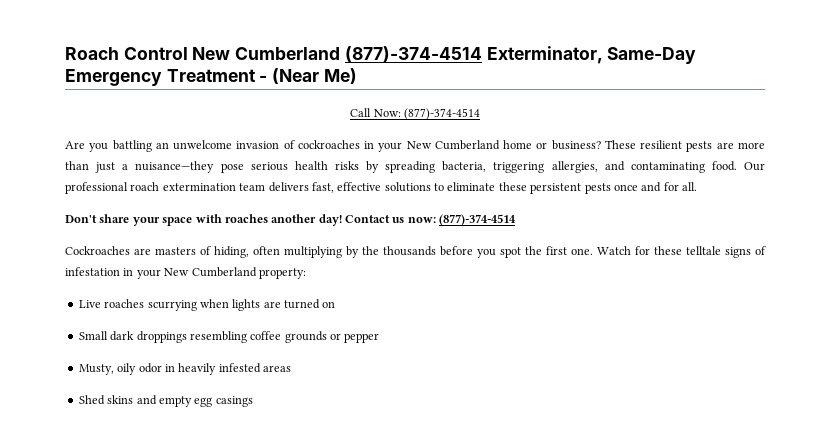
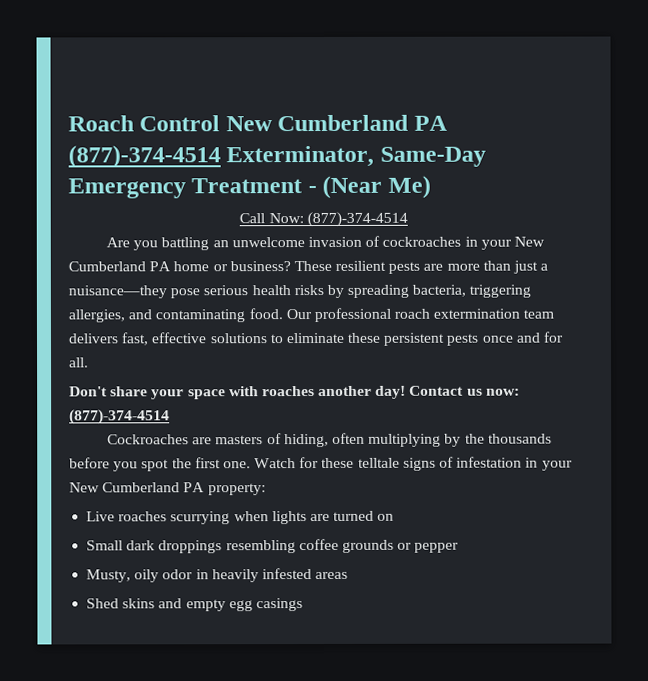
- Roach Control New Cumberland (877)-374-4514 Exterminator, Same-Day Emergency Treatment - (Near Me)
+ Roach Control New Cumberland PA (877)-374-4514 Exterminator, Same-Day Emergency Treatment - (Near Me)
- Are you battling an unwelcome invasion of cockroaches in your New Cumberland home or business?
+ Are you battling an unwelcome invasion of cockroaches in your New Cumberland PA home or business?
- Watch for these telltale signs of infestation in your New Cumberland property:
+ Watch for these telltale signs of infestation in your New Cumberland PA property:

